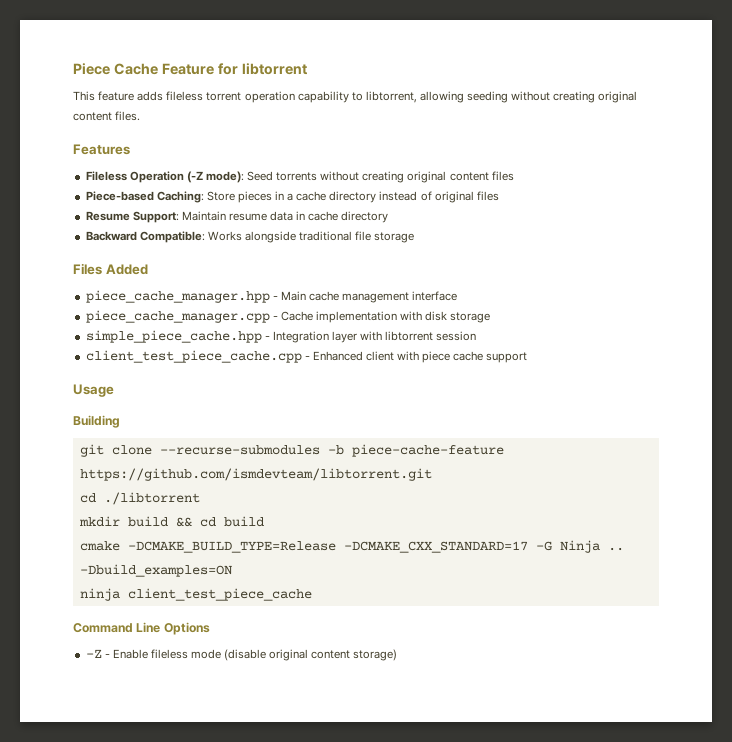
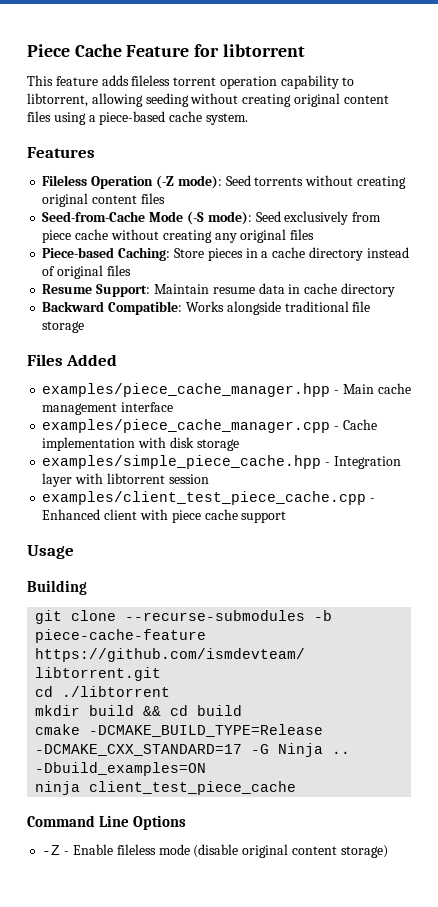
- This feature adds fileless torrent operation capability to libtorrent, allowing seeding without creating original content files.
+ This feature adds fileless torrent operation capability to libtorrent, allowing seeding without creating original content files using a piece-based cache system.
+ Seed-from-Cache Mode (-S mode): Seed exclusively from piece cache without creating any original files
- piece_cache_manager.hpp - Main cache management interface
+ examples/piece_cache_manager.hpp - Main cache management interface
- piece_cache_manager.cpp - Cache implementation with disk storage
+ examples/piece_cache_manager.cpp - Cache implementation with disk storage
- simple_piece_cache.hpp - Integration layer with libtorrent session
+ examples/simple_piece_cache.hpp - Integration layer with libtorrent session
- client_test_piece_cache.cpp - Enhanced client with piece cache support
+ examples/client_test_piece_cache.cpp - Enhanced client with piece cache support

